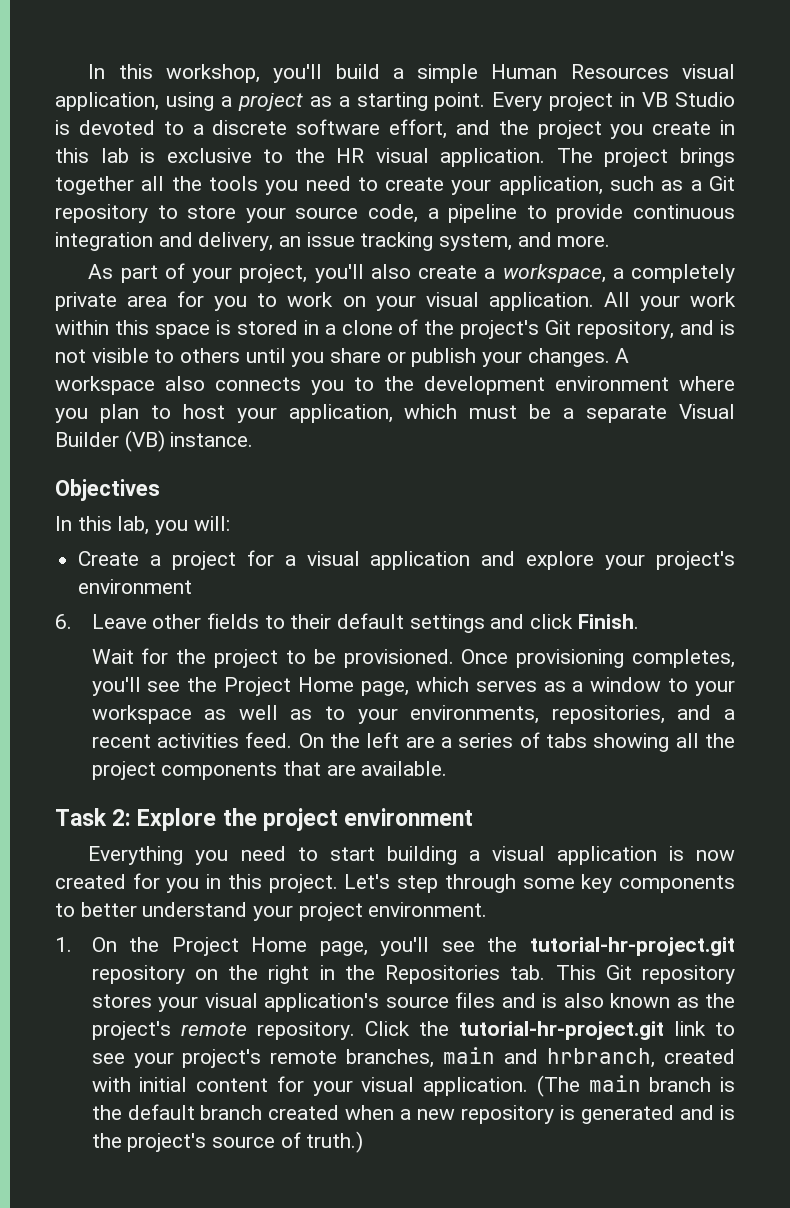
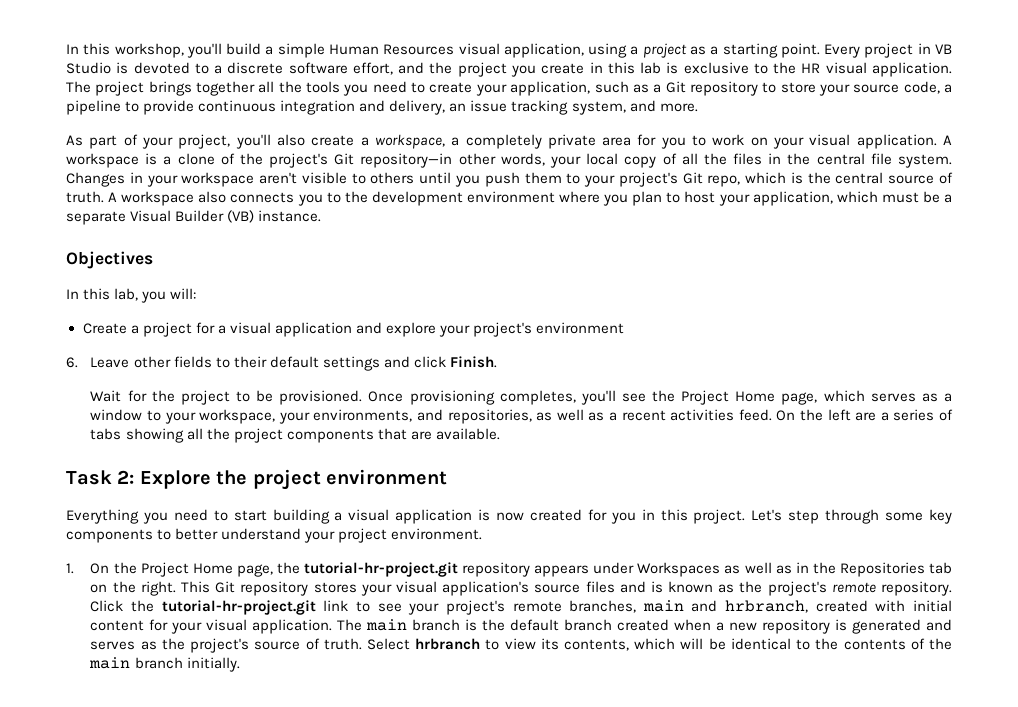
- All your work within this space is stored in a clone of the project's Git repository, and is not visible to others until you share or publish your changes.
+ A workspace is a clone of the project's Git repository—in other words, your local copy of all the files in the central file system. Changes in your workspace aren't visible to others until you push them to your project's Git repo, which is the central source of truth.
- Once provisioning completes, you'll see the Project Home page, which serves as a window to your workspace as well as to your environments, repositories, and a recent activities feed.
+ Once provisioning completes, you'll see the Project Home page, which serves as a window to your workspace, your environments, and repositories, as well as a recent activities feed.
- 1. On the Project Home page, you'll see the tutorial-hr-project.git repository on the right in the Repositories tab. This Git repository stores your visual application's source files and is also known as the project's remote repository.
+ 1. On the Project Home page, the tutorial-hr-project.git repository appears under Workspaces as well as in the Repositories tab on the right. This Git repository stores your visual application's source files and is known as the project's remote repository.
- (The main branch is the default branch created when a new repository is generated and is the project's source of truth.)
+ The main branch is the default branch created when a new repository is generated and serves as the project's source of truth. Select hrbranch to view its contents, which will be identical to the contents of the main branch initially.

